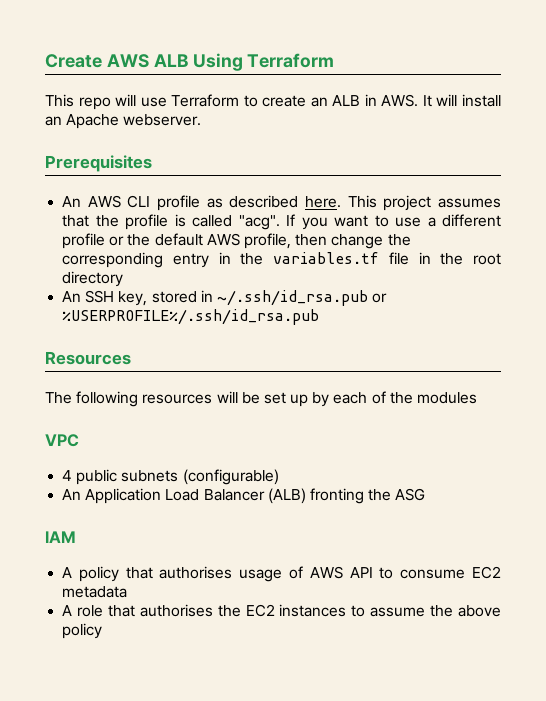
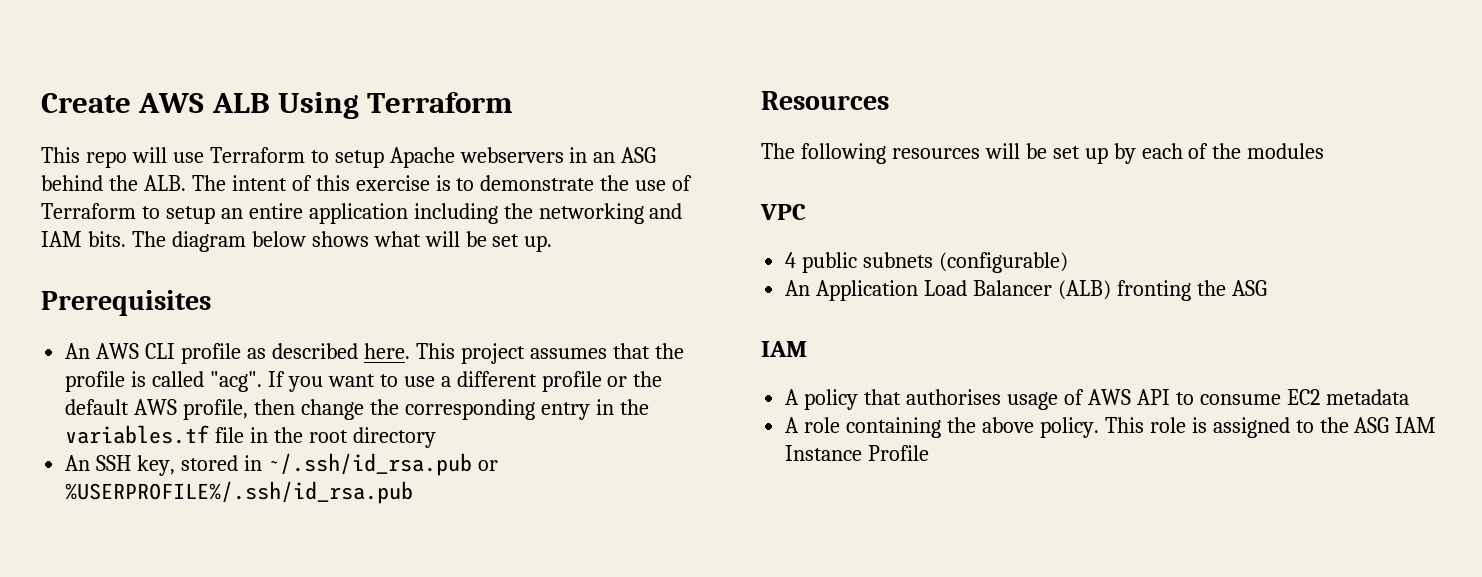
- This repo will use Terraform to create an ALB in AWS. It will install an Apache webserver.
+ This repo will use Terraform to setup Apache webservers in an ASG behind the ALB. The intent of this exercise is to demonstrate the use of Terraform to setup an entire application including the networking and IAM bits. The diagram below shows what will be set up.
- A role that authorises the EC2 instances to assume the above policy
+ A role containing the above policy. This role is assigned to the ASG IAM Instance Profile

